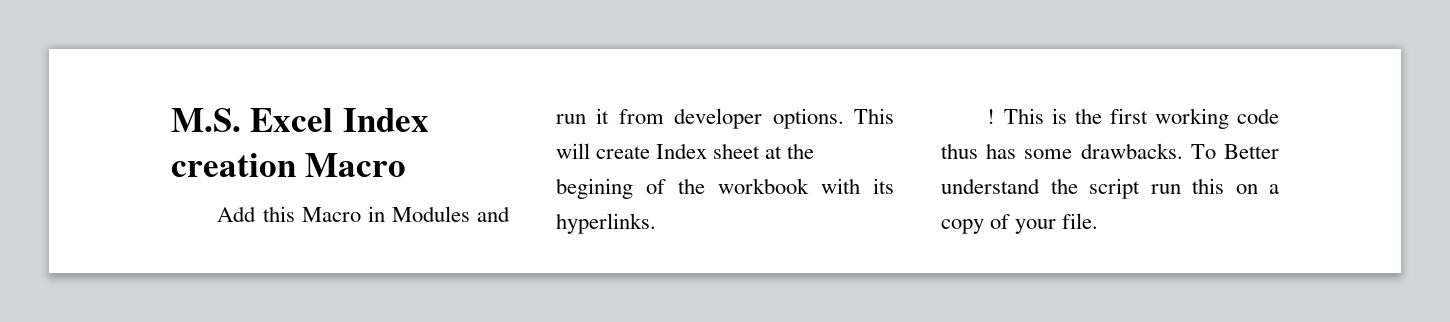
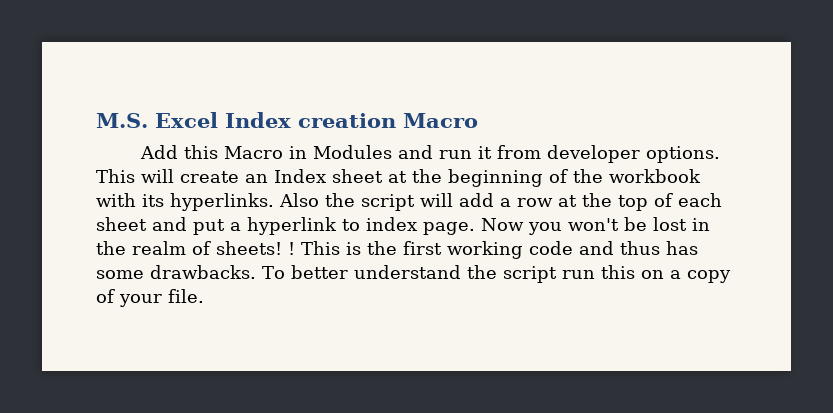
- This will create Index sheet at the begining of the workbook with its hyperlinks.
- !
+ This will create an Index sheet at the beginning of the workbook with its hyperlinks. Also the script will add a row at the top of each sheet and put a hyperlink to index page. Now you won't be lost in the realm of sheets! !
- This is the first working code thus has some drawbacks.
+ This is the first working code and thus has some drawbacks.
- To Better understand the script run this on a copy of your file.
+ To better understand the script run this on a copy of your file.

